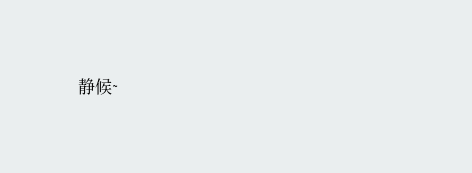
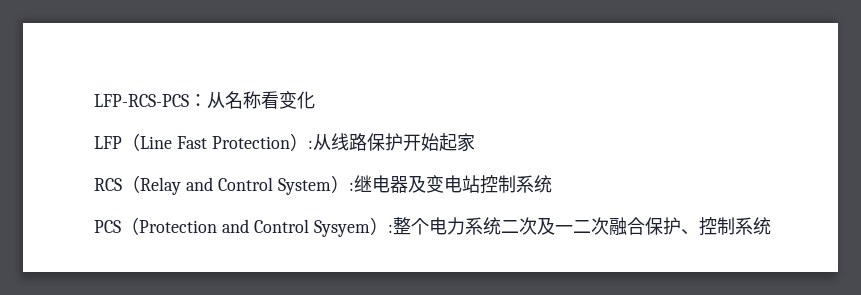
- 静候~
+ LFP-RCS-PCS：从名称看变化
+ LFP（Line Fast Protection）:从线路保护开始起家
+ RCS（Relay and Control System）:继电器及变电站控制系统
+ PCS（Protection and Control Sysyem）:整个电力系统二次及一二次融合保护、控制系统

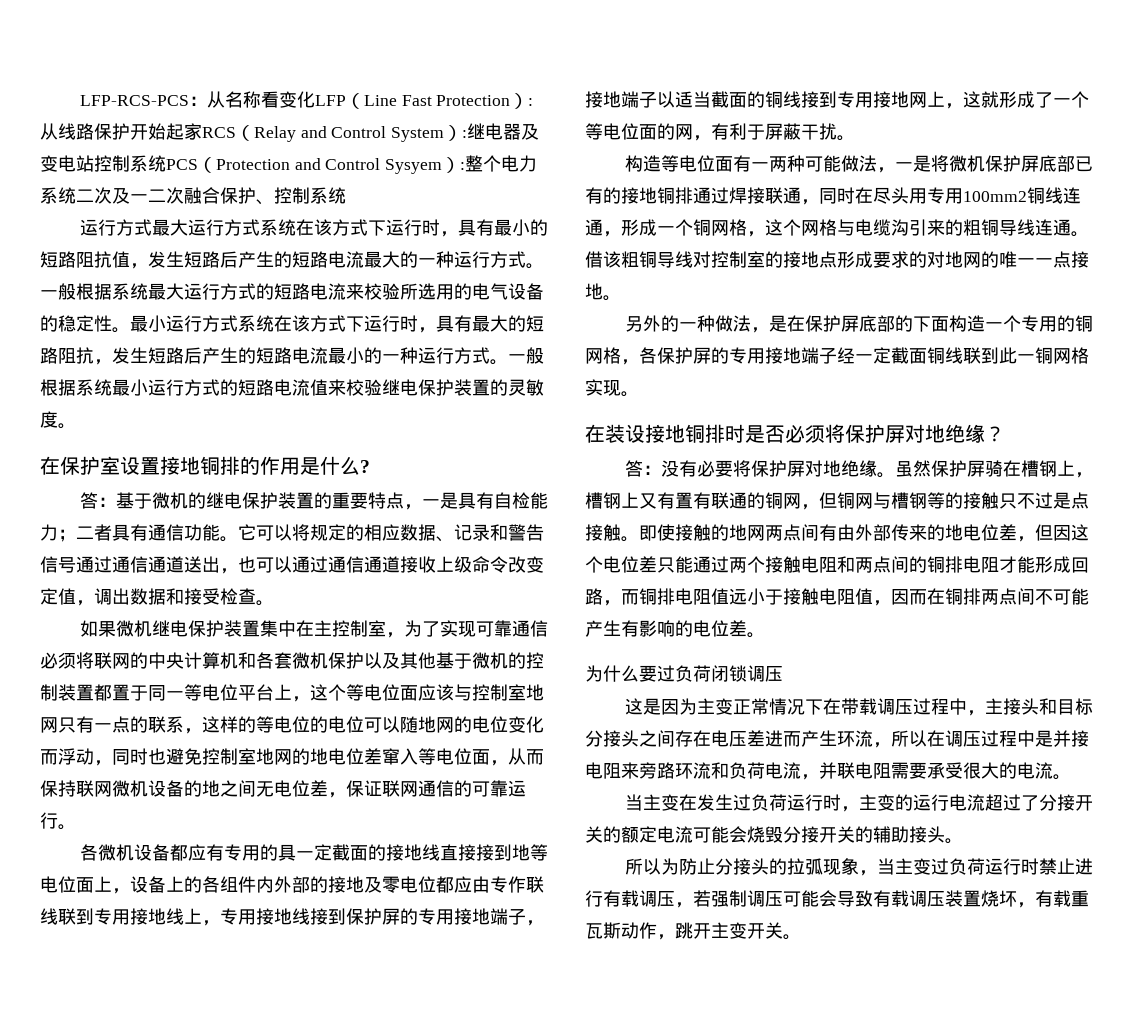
- LFP-RCS-PCS：从名称看变化
- LFP（Line Fast Protection）:从线路保护开始起家
- RCS（Relay and Control System）:继电器及变电站控制系统
- PCS（Protection and Control Sysyem）:整个电力系统二次及一二次融合保护、控制系统
+ LFP-RCS-PCS：从名称看变化LFP（Line Fast Protection）:从线路保护开始起家RCS（Relay and Control System）:继电器及变电站控制系统PCS（Protection and Control Sysyem）:整个电力系统二次及一二次融合保护、控制系统
+ 运行方式最大运行方式系统在该方式下运行时，具有最小的短路阻抗值，发生短路后产生的短路电流最大的一种运行方式。一般根据系统最大运行方式的短路电流来校验所选用的电气设备的稳定性。最小运行方式系统在该方式下运行时，具有最大的短路阻抗，发生短路后产生的短路电流最小的一种运行方式。一般根据系统最小运行方式的短路电流值来校验继电保护装置的灵敏度。
+ 在保护室设置接地铜排的作用是什么?
+ 答：基于微机的继电保护装置的重要特点，一是具有自检能力；二者具有通信功能。它可以将规定的相应数据、记录和警告信号通过通信通道送出，也可以通过通信通道接收上级命令改变定值，调出数据和接受检查。
+ 如果微机继电保护装置集中在主控制室，为了实现可靠通信必须将联网的中央计算机和各套微机保护以及其他基于微机的控制装置都置于同一等电位平台上，这个等电位面应该与控制室地网只有一点的联系，这样的等电位的电位可以随地网的电位变化而浮动，同时也避免控制室地网的地电位差窜入等电位面，从而保持联网微机设备的地之间无电位差，保证联网通信的可靠运行。
+ 各微机设备都应有专用的具一定截面的接地线直接接到地等电位面上，设备上的各组件内外部的接地及零电位都应由专作联线联到专用接地线上，专用接地线接到保护屏的专用接地端子，接地端子以适当截面的铜线接到专用接地网上，这就形成了一个等电位面的网，有利于屏蔽干扰。
+ 构造等电位面有一两种可能做法，一是将微机保护屏底部已有的接地铜排通过焊接联通，同时在尽头用专用100mm2铜线连通，形成一个铜网格，这个网格与电缆沟引来的粗铜导线连通。借该粗铜导线对控制室的接地点形成要求的对地网的唯一一点接地。
+ 另外的一种做法，是在保护屏底部的下面构造一个专用的铜网格，各保护屏的专用接地端子经一定截面铜线联到此一铜网格实现。
+ 在装设接地铜排时是否必须将保护屏对地绝缘？
+ 答：没有必要将保护屏对地绝缘。虽然保护屏骑在槽钢上，槽钢上又有置有联通的铜网，但铜网与槽钢等的接触只不过是点接触。即使接触的地网两点间有由外部传来的地电位差，但因这个电位差只能通过两个接触电阻和两点间的铜排电阻才能形成回路，而铜排电阻值远小于接触电阻值，因而在铜排两点间不可能产生有影响的电位差。
+ 为什么要过负荷闭锁调压
+ 这是因为主变正常情况下在带载调压过程中，主接头和目标分接头之间存在电压差进而产生环流，所以在调压过程中是并接电阻来旁路环流和负荷电流，并联电阻需要承受很大的电流。
+ 当主变在发生过负荷运行时，主变的运行电流超过了分接开关的额定电流可能会烧毁分接开关的辅助接头。
+ 所以为防止分接头的拉弧现象，当主变过负荷运行时禁止进行有载调压，若强制调压可能会导致有载调压装置烧坏，有载重瓦斯动作，跳开主变开关。

